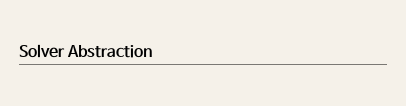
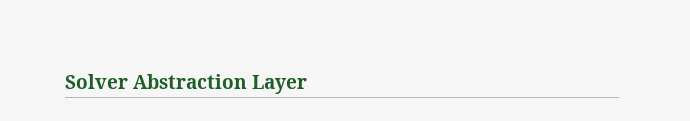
- Solver Abstraction
+ Solver Abstraction Layer

